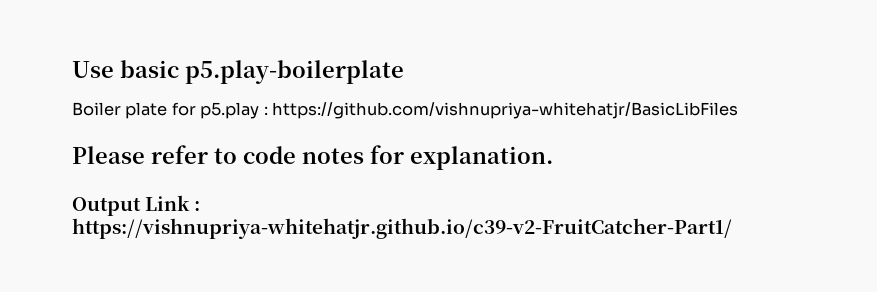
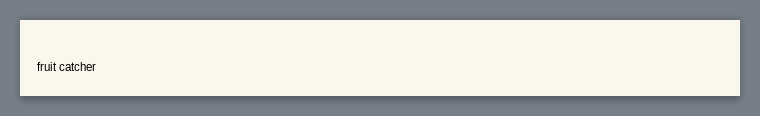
- Use basic p5.play-boilerplate
- Boiler plate for p5.play : https://github.com/vishnupriya-whitehatjr/BasicLibFiles
- Please refer to code notes for explanation.
- Output Link : https://vishnupriya-whitehatjr.github.io/c39-v2-FruitCatcher-Part1/
+ fruit catcher

